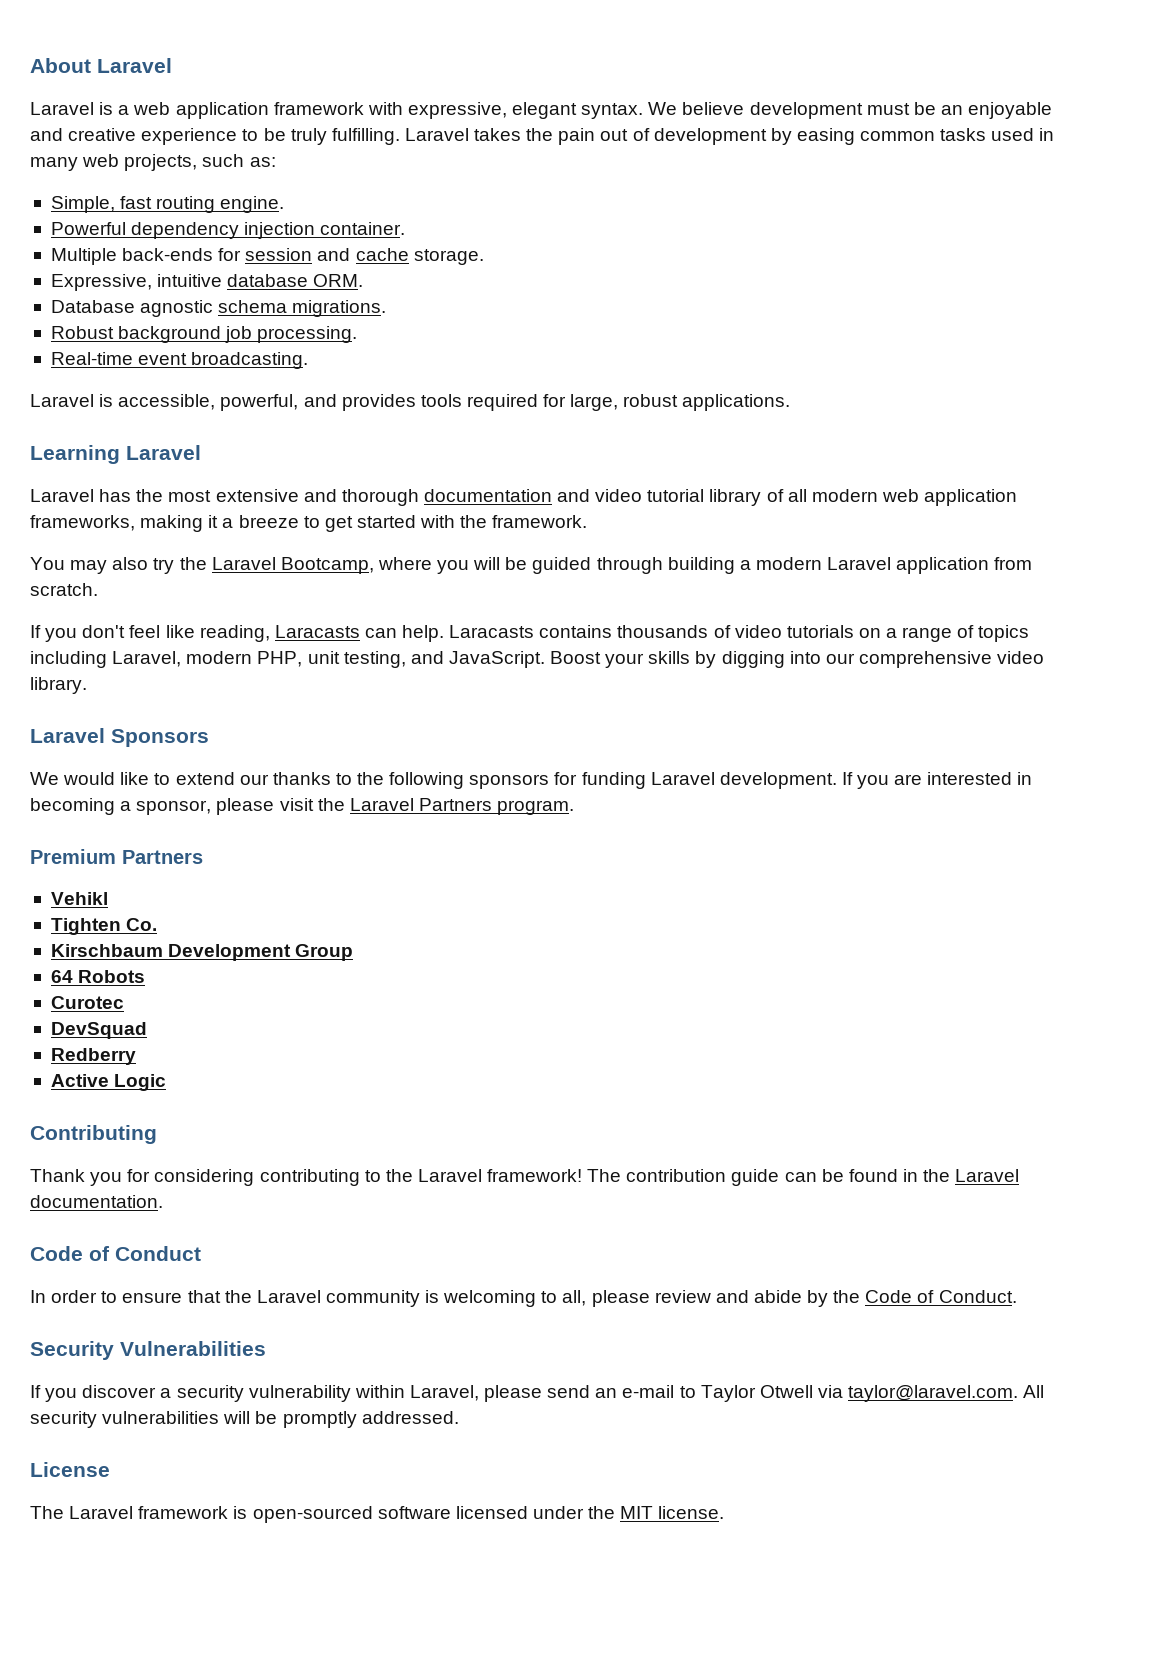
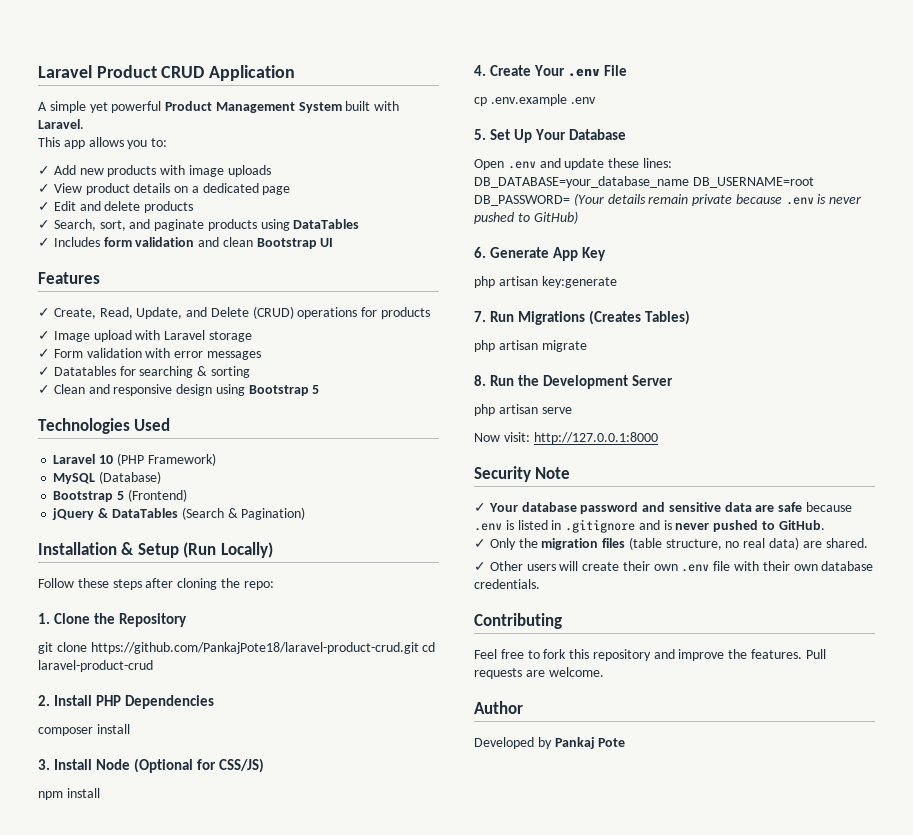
- About Laravel
- Laravel is a web application framework with expressive, elegant syntax. We believe development must be an enjoyable and creative experience to be truly fulfilling. Laravel takes the pain out of development by easing common tasks used in many web projects, such as:
- Simple, fast routing engine.
- Powerful dependency injection container.
- Multiple back-ends for session and cache storage.
- Expressive, intuitive database ORM.
- Database agnostic schema migrations.
- Robust background job processing.
- Real-time event broadcasting.
- Laravel is accessible, powerful, and provides tools required for large, robust applications.
- Learning Laravel
- Laravel has the most extensive and thorough documentation and video tutorial library of all modern web application frameworks, making it a breeze to get started with the framework.
- You may also try the Laravel Bootcamp, where you will be guided through building a modern Laravel application from scratch.
- If you don't feel like reading, Laracasts can help. Laracasts contains thousands of video tutorials on a range of topics including Laravel, modern PHP, unit testing, and JavaScript. Boost your skills by digging into our comprehensive video library.
- Laravel Sponsors
- We would like to extend our thanks to the following sponsors for funding Laravel development. If you are interested in becoming a sponsor, please visit the Laravel Partners program.
- Premium Partners
- Vehikl
- Tighten Co.
- Kirschbaum Development Group
- 64 Robots
- Curotec
- DevSquad
- Redberry
- Active Logic
+ Laravel Product CRUD Application
+ A simple yet powerful Product Management System built with Laravel.
+ This app allows you to:
+ ✓ Add new products with image uploads
+ ✓ View product details on a dedicated page
+ ✓ Edit and delete products
+ ✓ Search, sort, and paginate products using DataTables
+ ✓ Includes form validation and clean Bootstrap UI
+ Features
+ ✓ Create, Read, Update, and Delete (CRUD) operations for products
+ ✓ Image upload with Laravel storage
+ ✓ Form validation with error messages
+ ✓ Datatables for searching & sorting
+ ✓ Clean and responsive design using Bootstrap 5
+ Technologies Used
+ Laravel 10 (PHP Framework)
+ MySQL (Database)
+ Bootstrap 5 (Frontend)
+ jQuery & DataTables (Search & Pagination)
+ Installation & Setup (Run Locally)
+ Follow these steps after cloning the repo:
+ 1. Clone the Repository
+ git clone https://github.com/PankajPote18/laravel-product-crud.git cd laravel-product-crud
+ 2. Install PHP Dependencies
+ composer install
+ 3. Install Node (Optional for CSS/JS)
+ npm install
+ 4. Create Your .env File
+ cp .env.example .env
+ 5. Set Up Your Database
+ Open .env and update these lines: DB_DATABASE=your_database_name DB_USERNAME=root DB_PASSWORD= (Your details remain private because .env is never pushed to GitHub)
+ 6. Generate App Key
+ php artisan key:generate
+ 7. Run Migrations (Creates Tables)
+ php artisan migrate
+ 8. Run the Development Server
+ php artisan serve
+ Now visit: http://127.0.0.1:8000
+ Security Note
+ ✓ Your database password and sensitive data are safe because .env is listed in .gitignore and is never pushed to GitHub.
+ ✓ Only the migration files (table structure, no real data) are shared.
+ ✓ Other users will create their own .env file with their own database credentials.
  Contributing
- Thank you for considering contributing to the Laravel framework! The contribution guide can be found in the Laravel documentation.
- Code of Conduct
- In order to ensure that the Laravel community is welcoming to all, please review and abide by the Code of Conduct.
- Security Vulnerabilities
- If you discover a security vulnerability within Laravel, please send an e-mail to Taylor Otwell via taylor@laravel.com. All security vulnerabilities will be promptly addressed.
- License
- The Laravel framework is open-sourced software licensed under the MIT license.
+ Feel free to fork this repository and improve the features. Pull requests are welcome.
+ Author
+ Developed by Pankaj Pote

